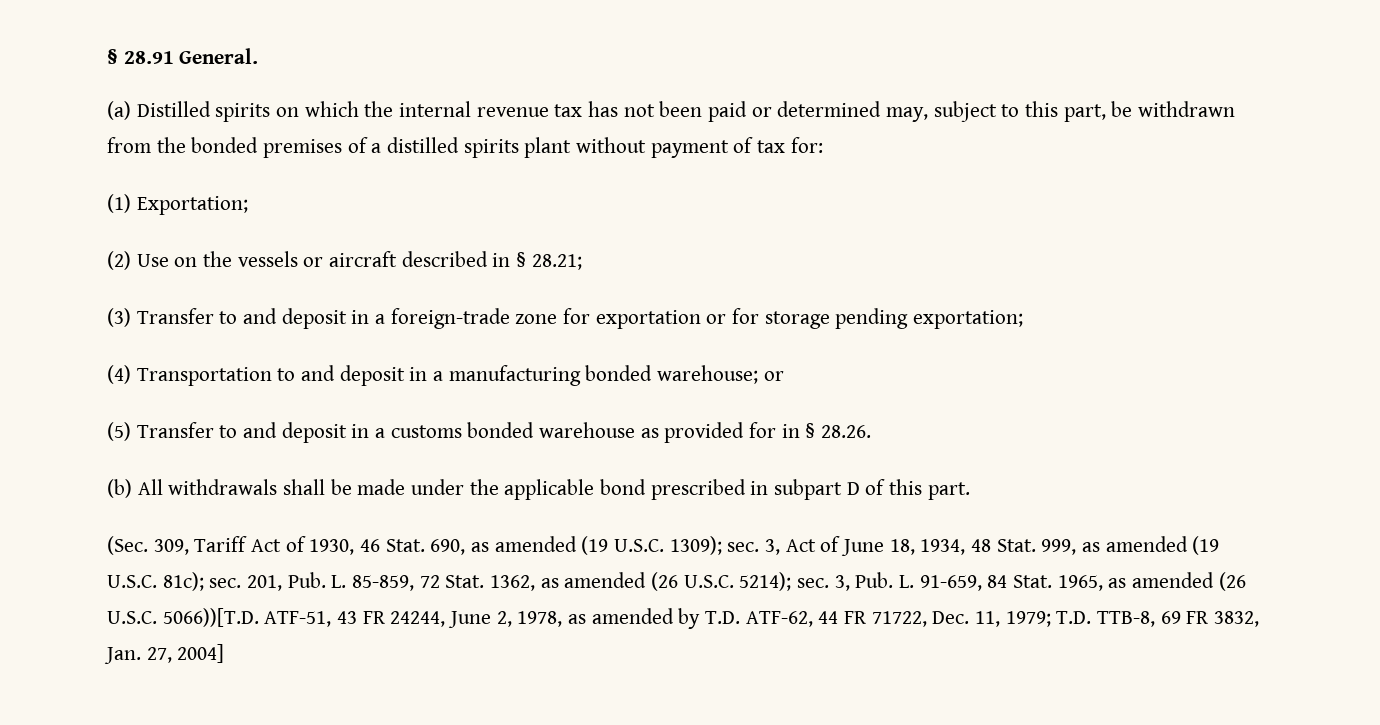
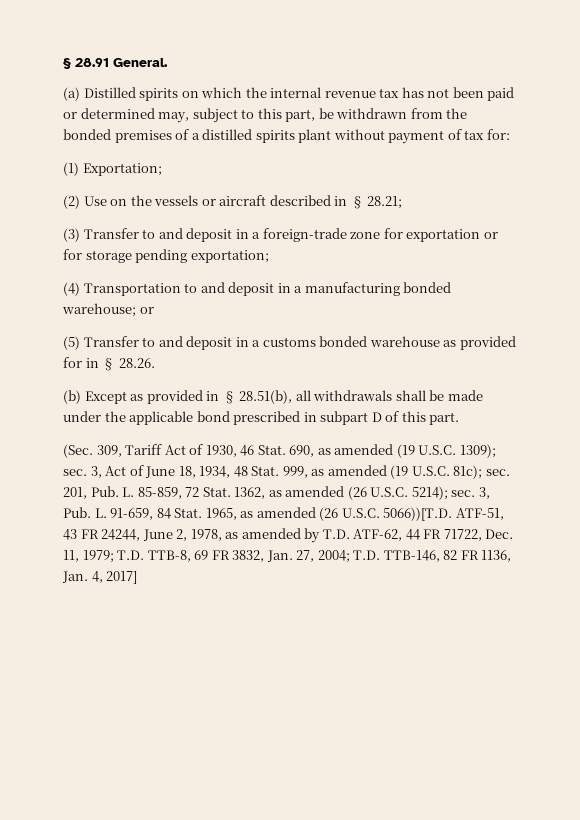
- (b) All withdrawals shall be made under the applicable bond prescribed in subpart D of this part.
+ (b) Except as provided in § 28.51(b), all withdrawals shall be made under the applicable bond prescribed in subpart D of this part.
- 1965, as amended (26 U.S.C. 5066))[T.D. ATF-51, 43 FR 24244, June 2, 1978, as amended by T.D. ATF-62, 44 FR 71722, Dec. 11, 1979; T.D. TTB-8, 69 FR 3832, Jan. 27, 2004]
+ 1965, as amended (26 U.S.C. 5066))[T.D. ATF-51, 43 FR 24244, June 2, 1978, as amended by T.D. ATF-62, 44 FR 71722, Dec. 11, 1979; T.D. TTB-8, 69 FR 3832, Jan. 27, 2004; T.D. TTB-146, 82 FR 1136, Jan. 4, 2017]

